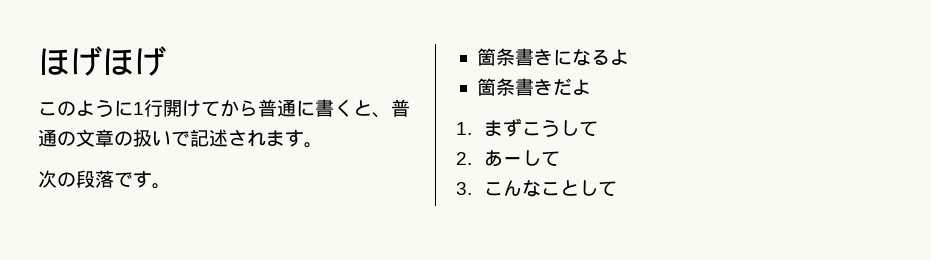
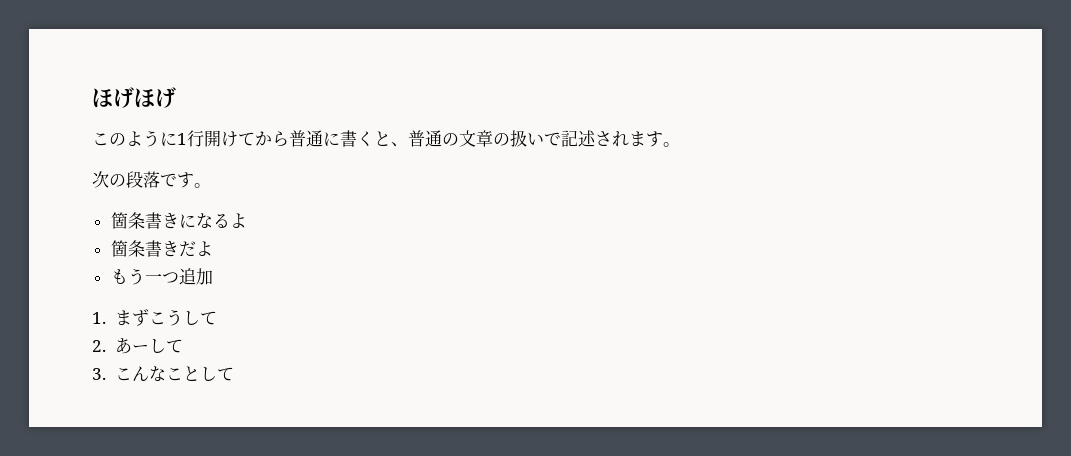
+ もう一つ追加

